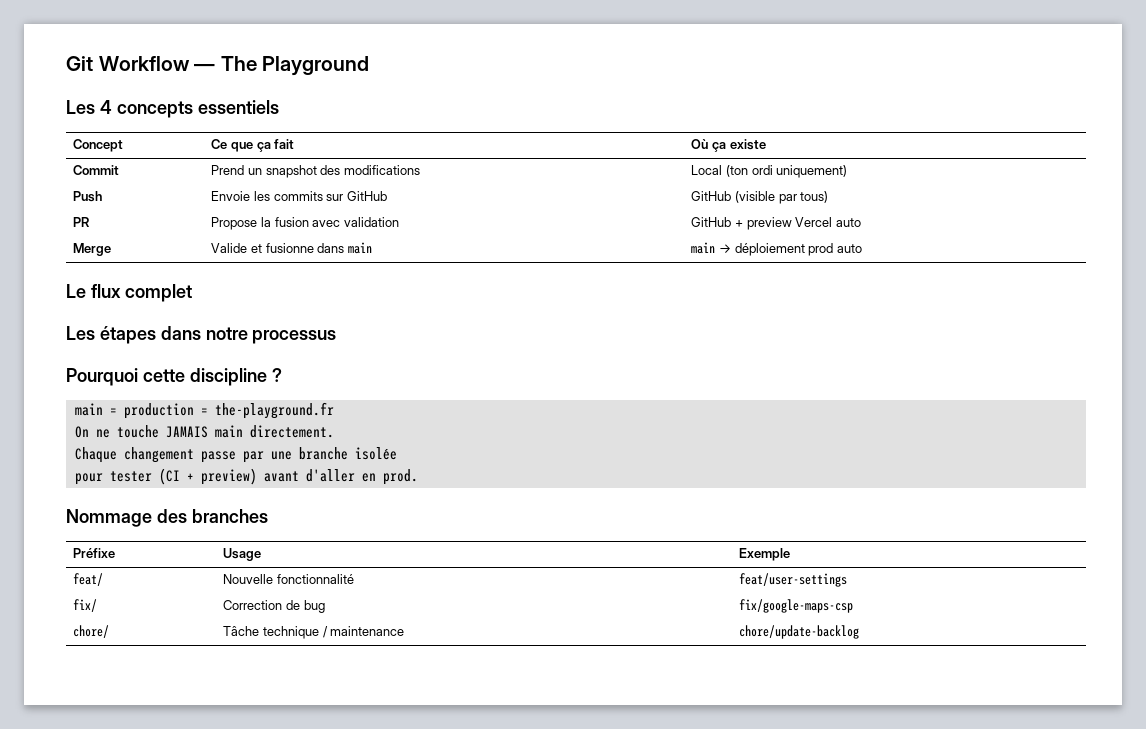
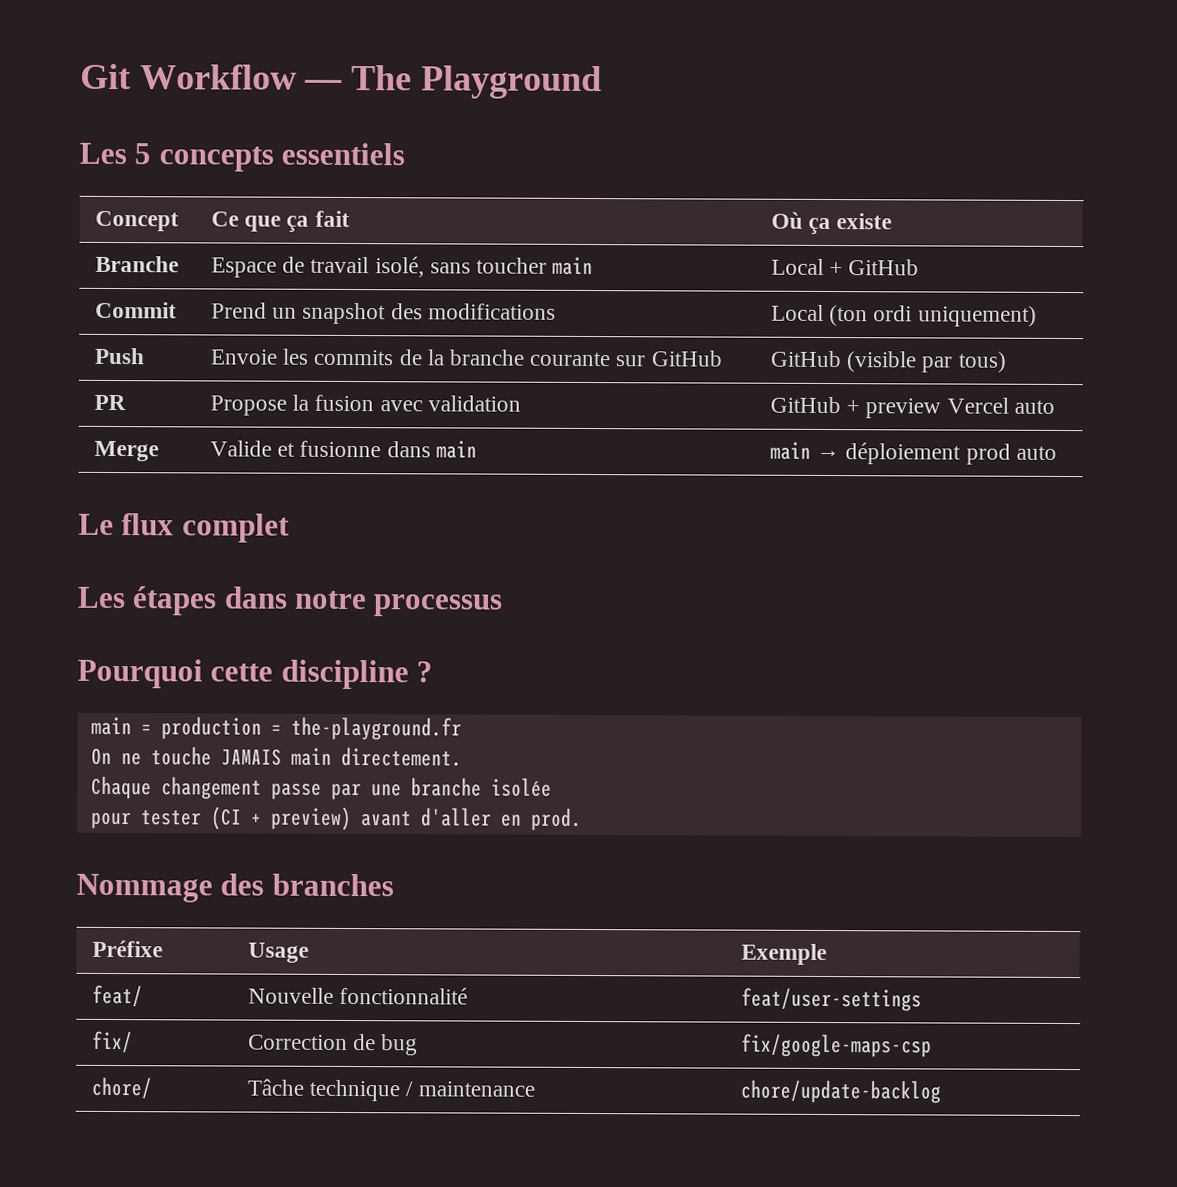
- Les 4 concepts essentiels
+ Les 5 concepts essentiels
+ Branche | Espace de travail isolé, sans toucher main | Local + GitHub
- Push | Envoie les commits sur GitHub | GitHub (visible par tous)
+ Push | Envoie les commits de la branche courante sur GitHub | GitHub (visible par tous)

